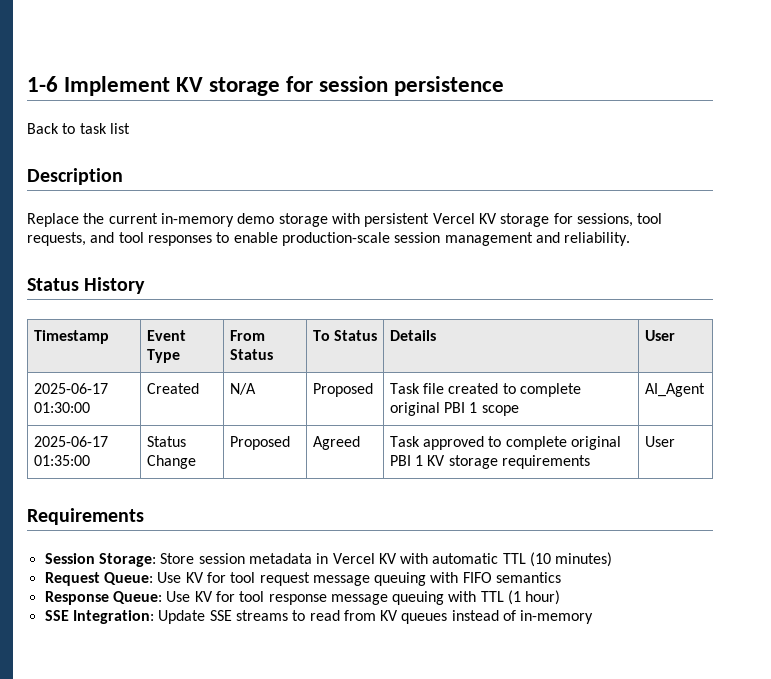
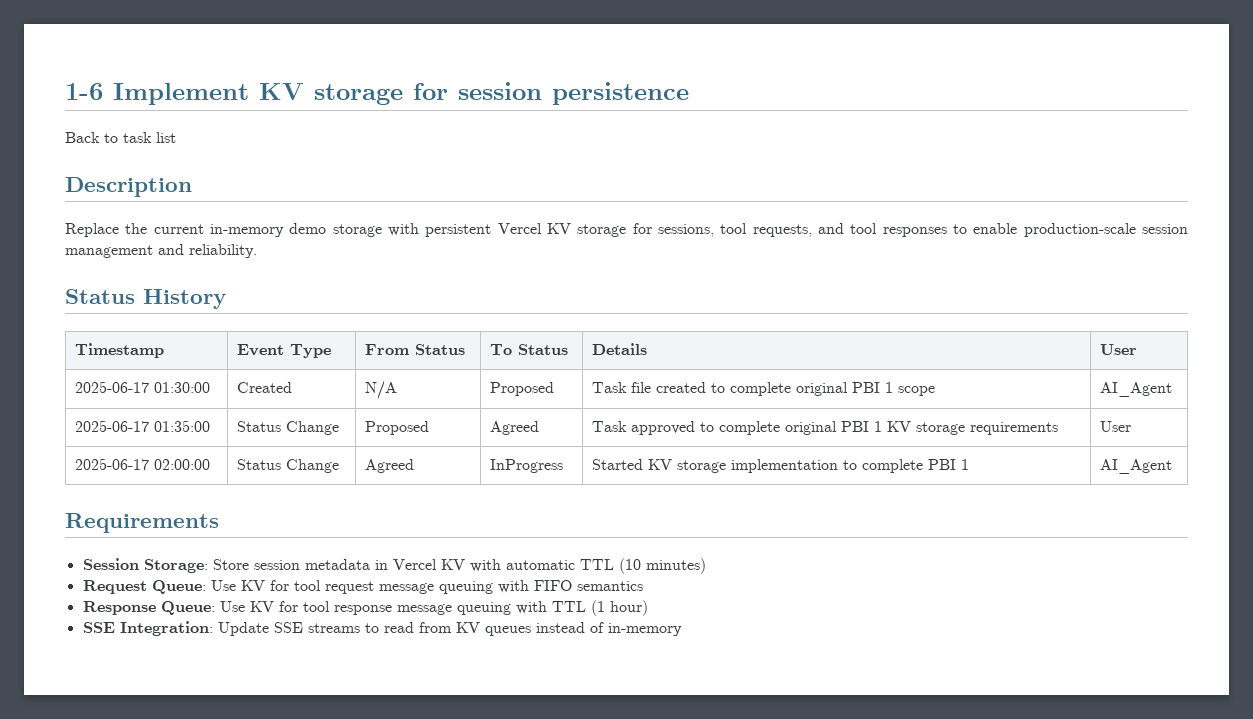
+ 2025-06-17 02:00:00 | Status Change | Agreed | InProgress | Started KV storage implementation to complete PBI 1 | AI_Agent

